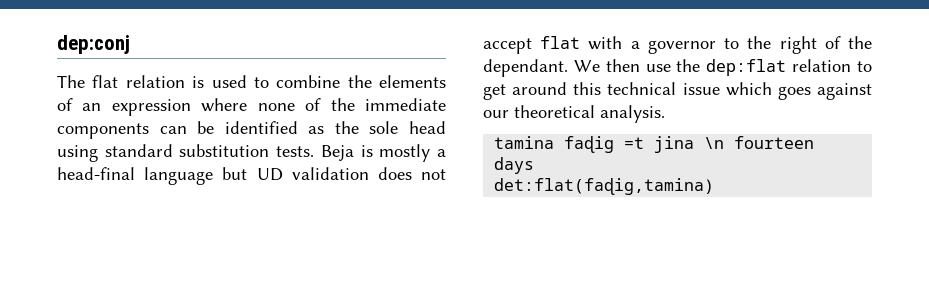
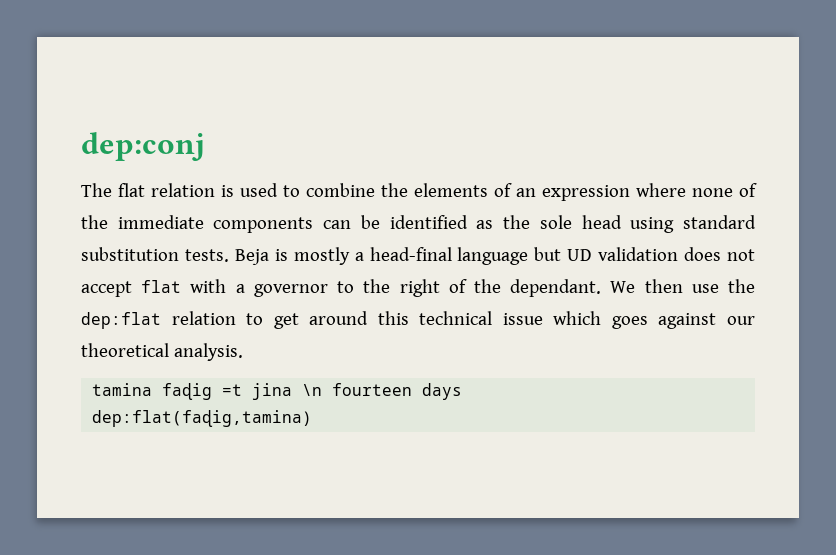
- det:flat(faɖig,tamina)
+ dep:flat(faɖig,tamina)

